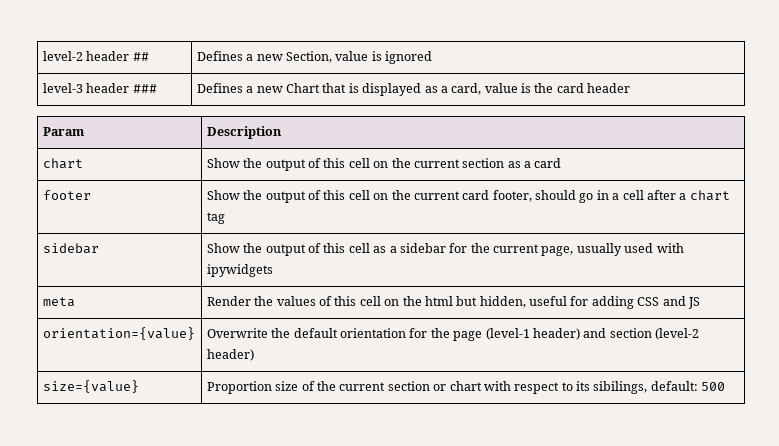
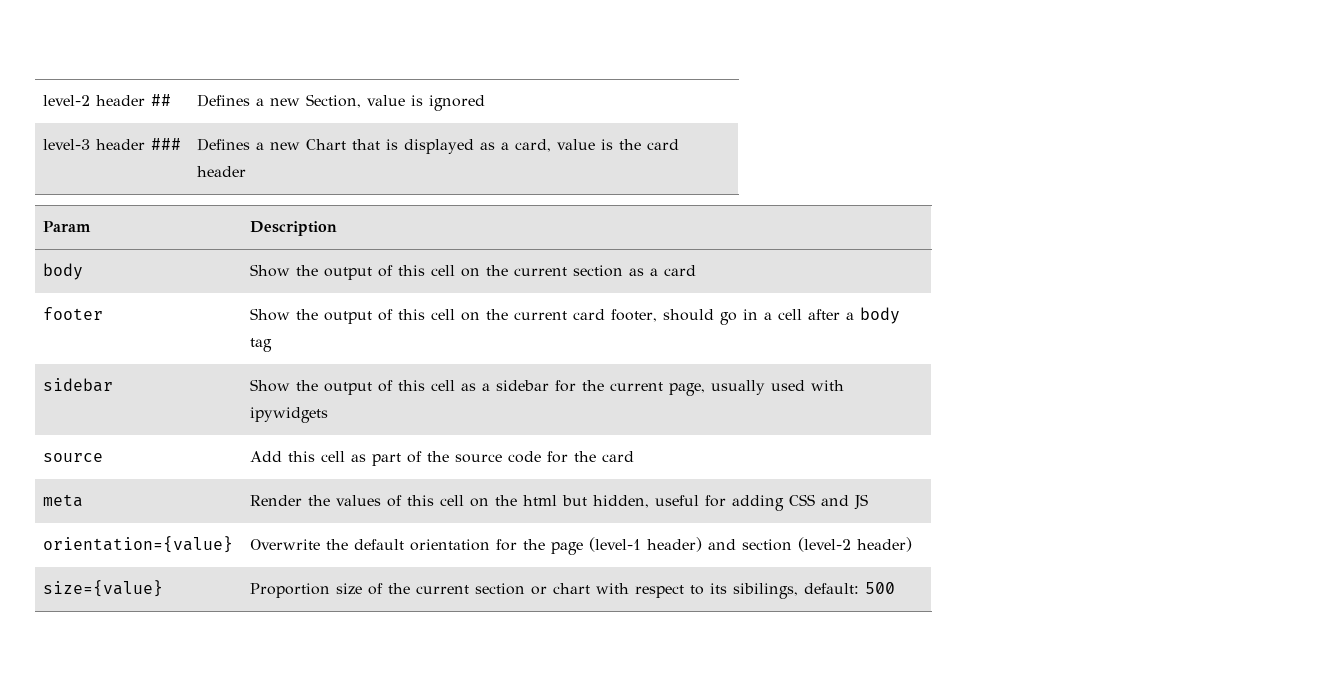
- chart | Show the output of this cell on the current section as a card
+ body | Show the output of this cell on the current section as a card
- footer | Show the output of this cell on the current card footer, should go in a cell after a chart tag
+ footer | Show the output of this cell on the current card footer, should go in a cell after a body tag
+ source | Add this cell as part of the source code for the card

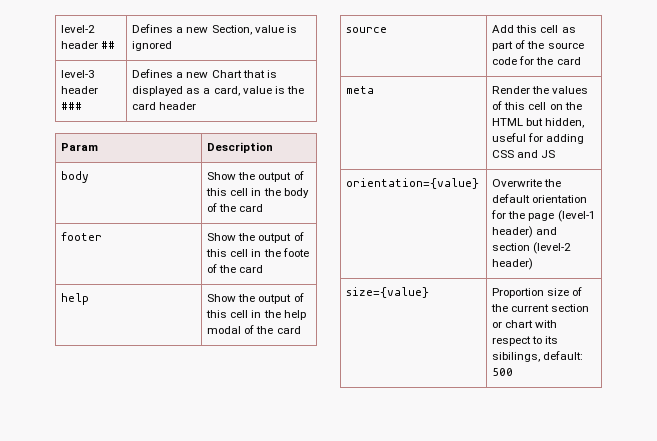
- body | Show the output of this cell on the current section as a card
+ body | Show the output of this cell in the body of the card
- footer | Show the output of this cell on the current card footer, should go in a cell after a body tag
- sidebar | Show the output of this cell as a sidebar for the current page, usually used with ipywidgets
+ footer | Show the output of this cell in the foote of the card
+ help | Show the output of this cell in the help modal of the card
- meta | Render the values of this cell on the html but hidden, useful for adding CSS and JS
+ meta | Render the values of this cell on the HTML but hidden, useful for adding CSS and JS

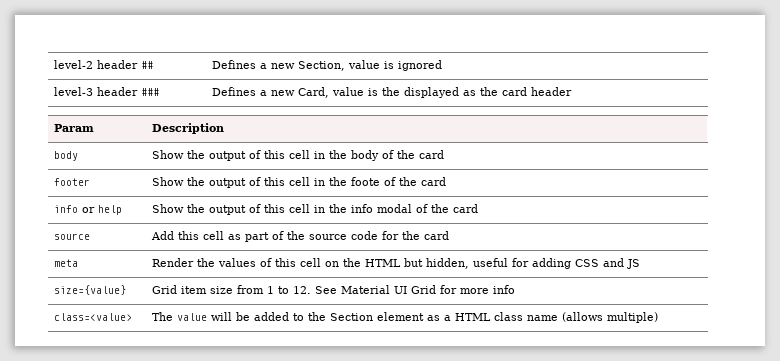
- level-3 header ### | Defines a new Chart that is displayed as a card, value is the card header
+ level-3 header ### | Defines a new Card, value is the displayed as the card header
- help | Show the output of this cell in the help modal of the card
+ info or help | Show the output of this cell in the info modal of the card
- orientation={value} | Overwrite the default orientation for the page (level-1 header) and section (level-2 header)
- size={value} | Proportion size of the current section or chart with respect to its sibilings, default: 500
+ size={value} | Grid item size from 1 to 12. See Material UI Grid for more info
+ class=<value> | The value will be added to the Section element as a HTML class name (allows multiple)

